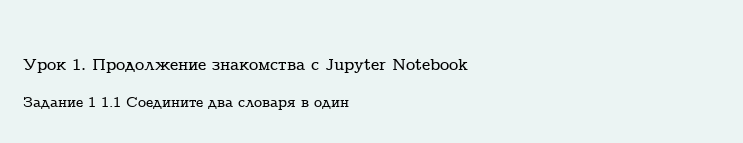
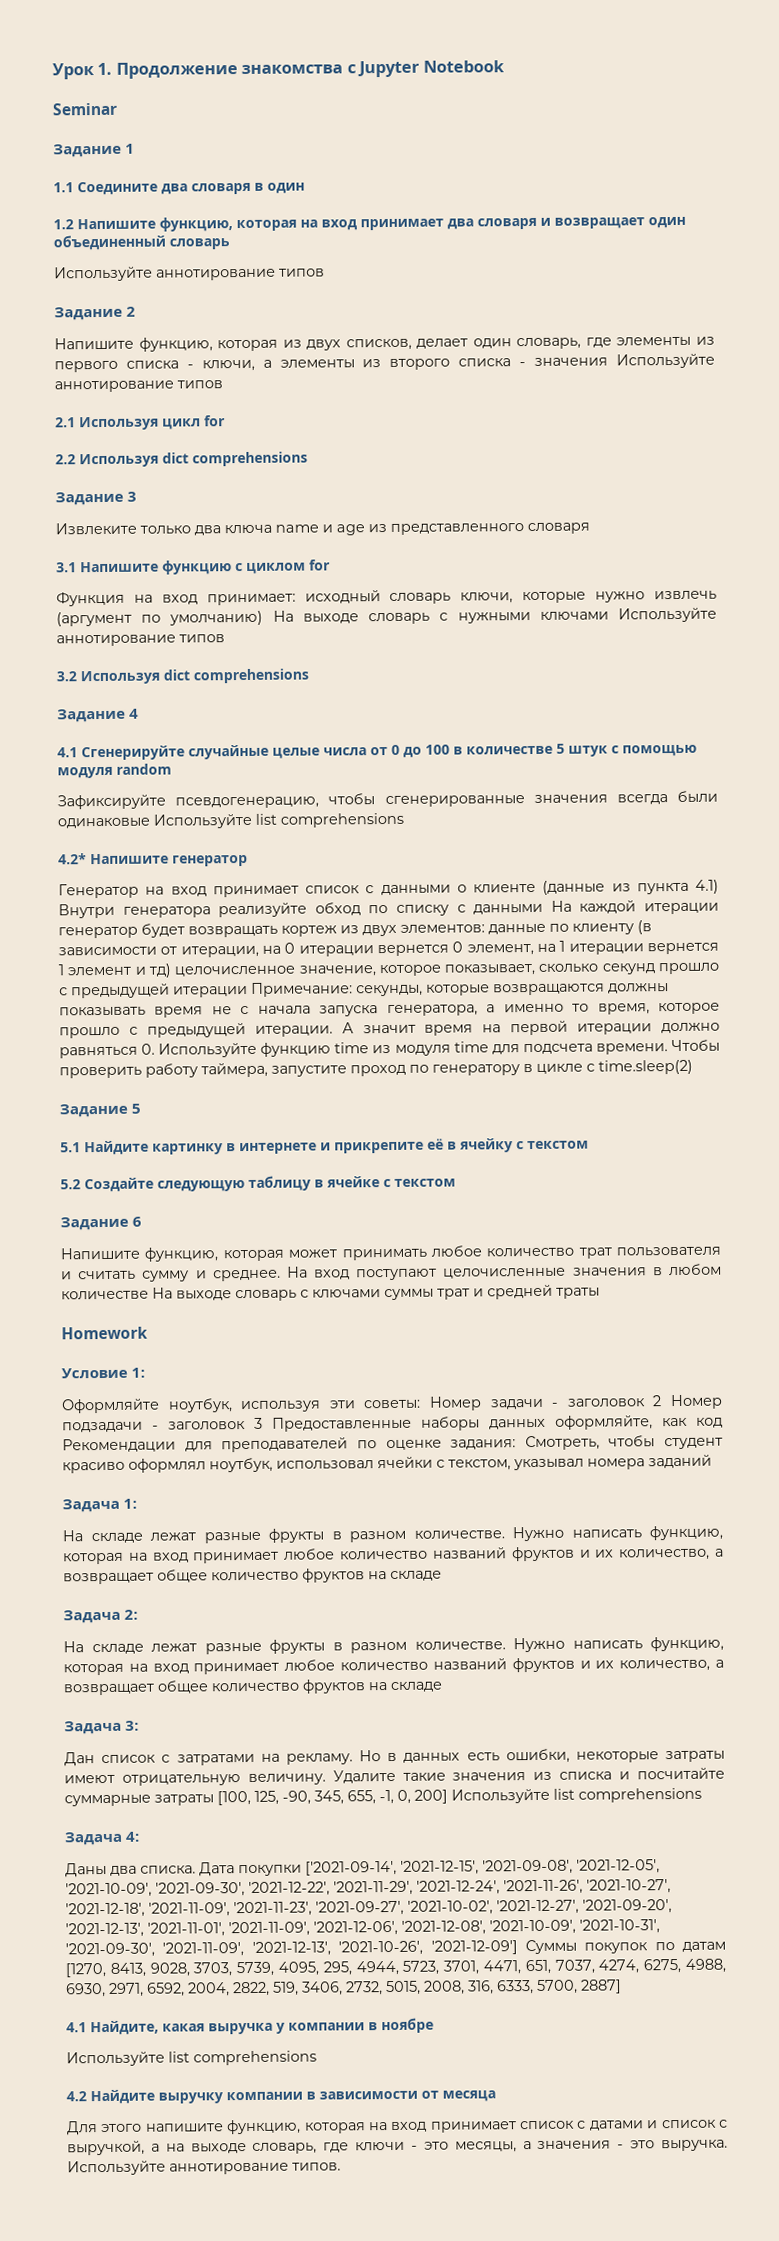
+ Seminar
- Задание 1 1.1 Соедините два словаря в один
+ Задание 1
+ 1.1 Соедините два словаря в один
+ 1.2 Напишите функцию, которая на вход принимает два словаря и возвращает один объединенный словарь
+ Используйте аннотирование типов
+ Задание 2
+ Напишите функцию, которая из двух списков, делает один словарь, где элементы из первого списка - ключи, а элементы из второго списка - значения Используйте аннотирование типов
+ 2.1 Используя цикл for
+ 2.2 Используя dict comprehensions
+ Задание 3
+ Извлеките только два ключа name и age из представленного словаря
+ 3.1 Напишите функцию с циклом for
+ Функция на вход принимает: исходный словарь ключи, которые нужно извлечь (аргумент по умолчанию) На выходе словарь с нужными ключами Используйте аннотирование типов
+ 3.2 Используя dict comprehensions
+ Задание 4
+ 4.1 Сгенерируйте случайные целые числа от 0 до 100 в количестве 5 штук с помощью модуля random
+ Зафиксируйте псевдогенерацию, чтобы сгенерированные значения всегда были одинаковые Используйте list comprehensions
+ 4.2* Напишите генератор
+ Генератор на вход принимает список с данными о клиенте (данные из пункта 4.1) Внутри генератора реализуйте обход по списку с данными На каждой итерации генератор будет возвращать кортеж из двух элементов: данные по клиенту (в зависимости от итерации, на 0 итерации вернется 0 элемент, на 1 итерации вернется 1 элемент и тд) целочисленное значение, которое показывает, сколько секунд прошло с предыдущей итерации Примечание: секунды, которые возвращаются должны показывать время не с начала запуска генератора, а именно то время, которое прошло с предыдущей итерации. А значит время на первой итерации должно равняться 0. Используйте функцию time из модуля time для подсчета времени. Чтобы проверить работу таймера, запустите проход по генератору в цикле с time.sleep(2)
+ Задание 5
+ 5.1 Найдите картинку в интернете и прикрепите её в ячейку с текстом
+ 5.2 Создайте следующую таблицу в ячейке с текстом
+ Задание 6
+ Напишите функцию, которая может принимать любое количество трат пользователя и считать сумму и среднее. На вход поступают целочисленные значения в любом количестве На выходе словарь с ключами суммы трат и средней траты
+ Homework
+ Условие 1:
+ Оформляйте ноутбук, используя эти советы: Номер задачи - заголовок 2 Номер подзадачи - заголовок 3 Предоставленные наборы данных оформляйте, как код Рекомендации для преподавателей по оценке задания: Смотреть, чтобы студент красиво оформлял ноутбук, использовал ячейки с текстом, указывал номера заданий
+ Задача 1:
+ На складе лежат разные фрукты в разном количестве. Нужно написать функцию, которая на вход принимает любое количество названий фруктов и их количество, а возвращает общее количество фруктов на складе
+ Задача 2:
+ На складе лежат разные фрукты в разном количестве. Нужно написать функцию, которая на вход принимает любое количество названий фруктов и их количество, а возвращает общее количество фруктов на складе
+ Задача 3:
+ Дан список с затратами на рекламу. Но в данных есть ошибки, некоторые затраты имеют отрицательную величину. Удалите такие значения из списка и посчитайте суммарные затраты [100, 125, -90, 345, 655, -1, 0, 200] Используйте list comprehensions
+ Задача 4:
+ Даны два списка. Дата покупки ['2021-09-14', '2021-12-15', '2021-09-08', '2021-12-05', '2021-10-09', '2021-09-30', '2021-12-22', '2021-11-29', '2021-12-24', '2021-11-26', '2021-10-27', '2021-12-18', '2021-11-09', '2021-11-23', '2021-09-27', '2021-10-02', '2021-12-27', '2021-09-20', '2021-12-13', '2021-11-01', '2021-11-09', '2021-12-06', '2021-12-08', '2021-10-09', '2021-10-31', '2021-09-30', '2021-11-09', '2021-12-13', '2021-10-26', '2021-12-09'] Суммы покупок по датам [1270, 8413, 9028, 3703, 5739, 4095, 295, 4944, 5723, 3701, 4471, 651, 7037, 4274, 6275, 4988, 6930, 2971, 6592, 2004, 2822, 519, 3406, 2732, 5015, 2008, 316, 6333, 5700, 2887]
+ 4.1 Найдите, какая выручка у компании в ноябре
+ Используйте list comprehensions
+ 4.2 Найдите выручку компании в зависимости от месяца
+ Для этого напишите функцию, которая на вход принимает список с датами и список с выручкой, а на выходе словарь, где ключи - это месяцы, а значения - это выручка. Используйте аннотирование типов.

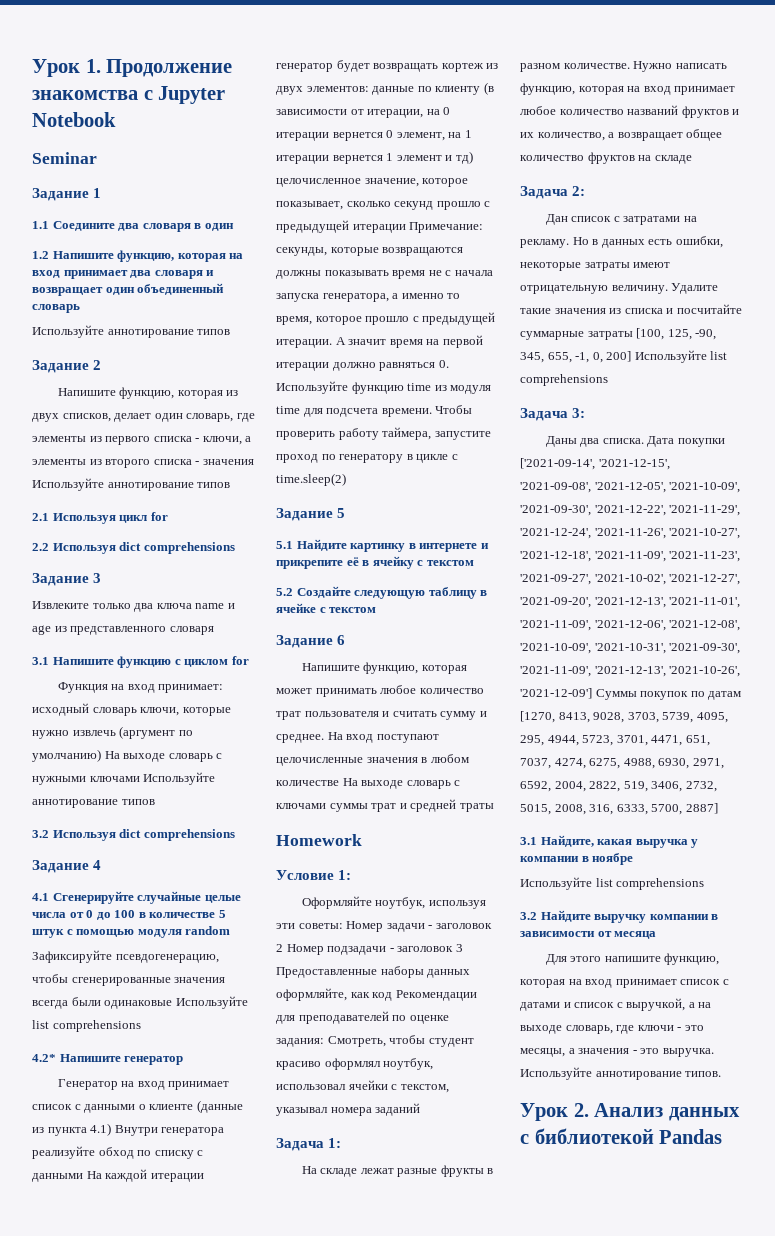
  Задача 2:
- На складе лежат разные фрукты в разном количестве. Нужно написать функцию, которая на вход принимает любое количество названий фруктов и их количество, а возвращает общее количество фруктов на складе
- Задача 3:
- Задача 4:
+ Задача 3:
- 4.1 Найдите, какая выручка у компании в ноябре
+ 3.1 Найдите, какая выручка у компании в ноябре
- 4.2 Найдите выручку компании в зависимости от месяца
+ 3.2 Найдите выручку компании в зависимости от месяца
+ Урок 2. Анализ данных с библиотекой Pandas

